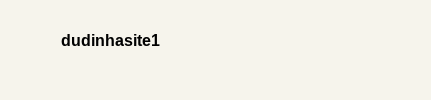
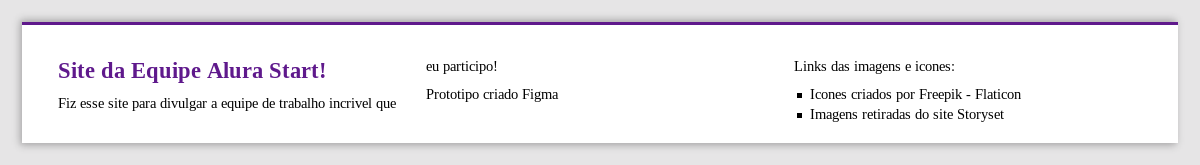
- dudinhasite1
+ Site da Equipe Alura Start!
+ Fiz esse site para divulgar a equipe de trabalho incrivel que eu participo!
+ Prototipo criado Figma
+ Links das imagens e icones:
+ Icones criados por Freepik - Flaticon
+ Imagens retiradas do site Storyset

